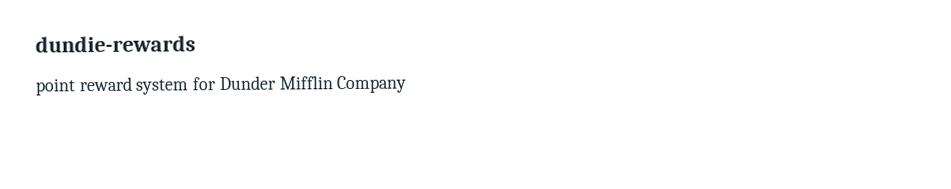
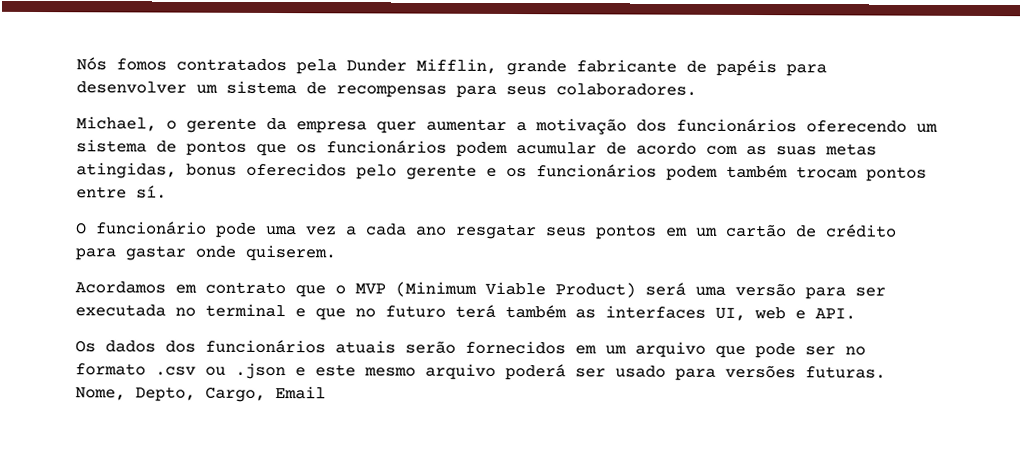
- dundie-rewards
- point reward system for Dunder Mifflin Company
+ Nós fomos contratados pela Dunder Mifflin, grande fabricante de papéis para desenvolver um sistema de recompensas para seus colaboradores.
+ Michael, o gerente da empresa quer aumentar a motivação dos funcionários oferecendo um sistema de pontos que os funcionários podem acumular de acordo com as suas metas atingidas, bonus oferecidos pelo gerente e os funcionários podem também trocam pontos entre sí.
+ O funcionário pode uma vez a cada ano resgatar seus pontos em um cartão de crédito para gastar onde quiserem.
+ Acordamos em contrato que o MVP (Minimum Viable Product) será uma versão para ser executada no terminal e que no futuro terá também as interfaces UI, web e API.
+ Os dados dos funcionários atuais serão fornecidos em um arquivo que pode ser no formato .csv ou .json e este mesmo arquivo poderá ser usado para versões futuras. Nome, Depto, Cargo, Email

